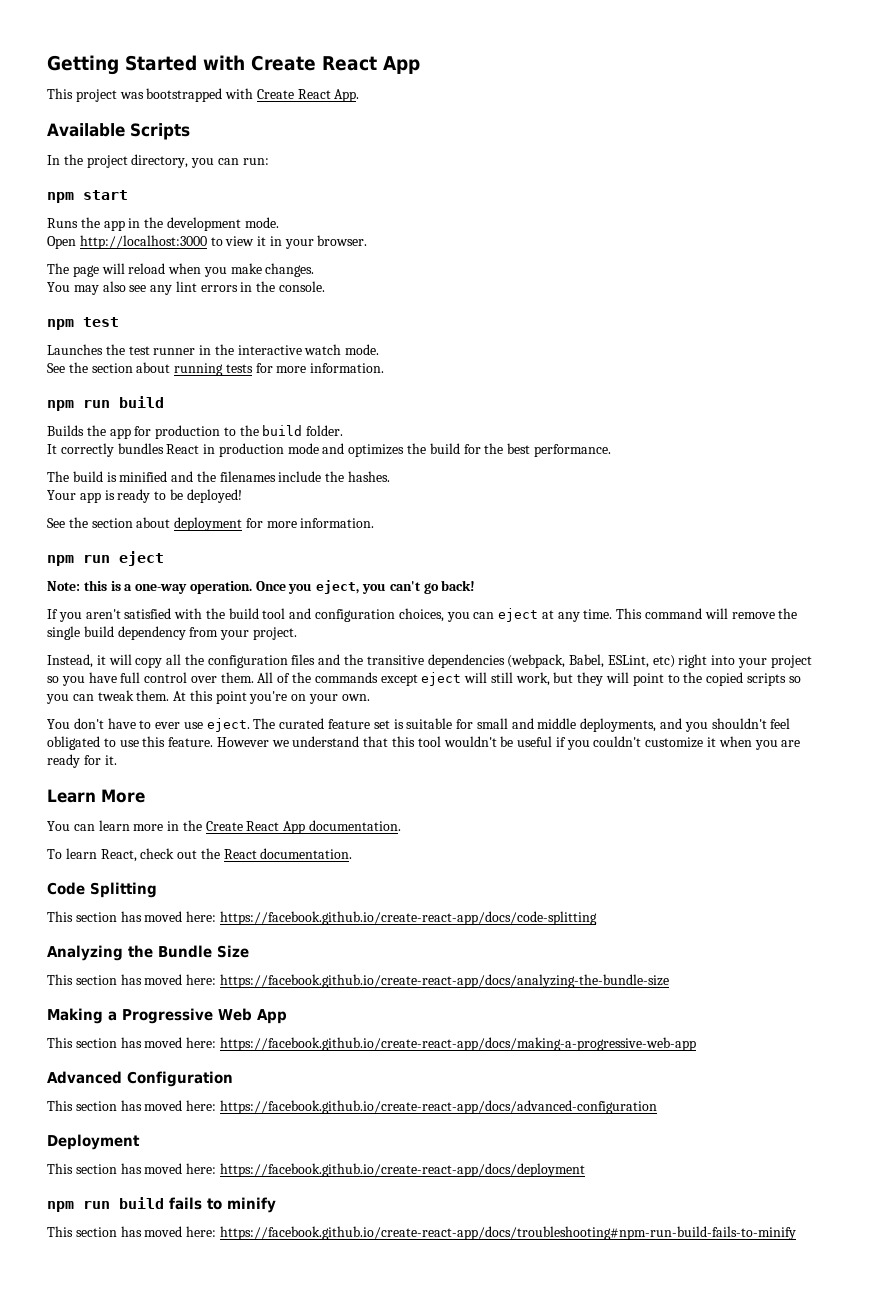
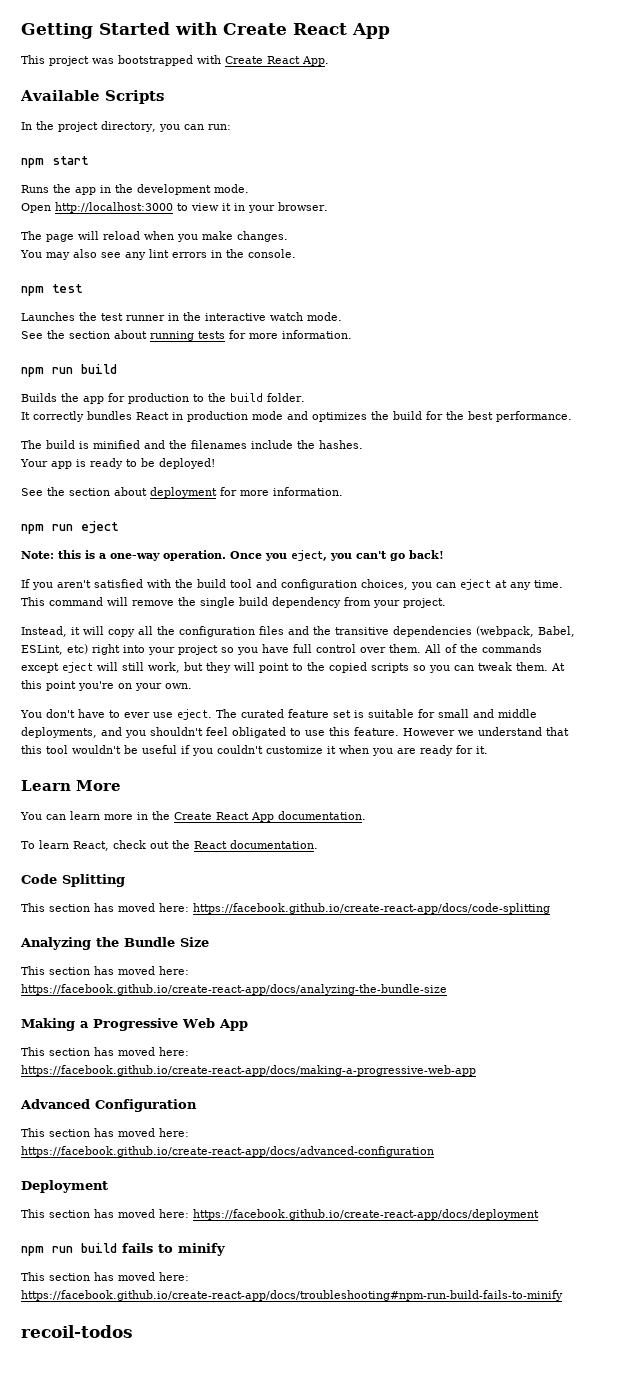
+ recoil-todos

